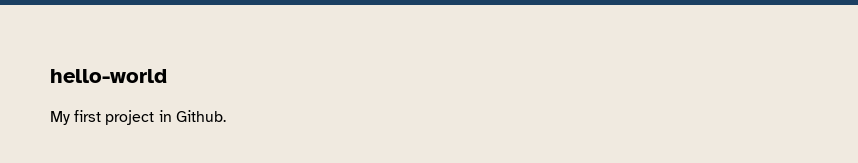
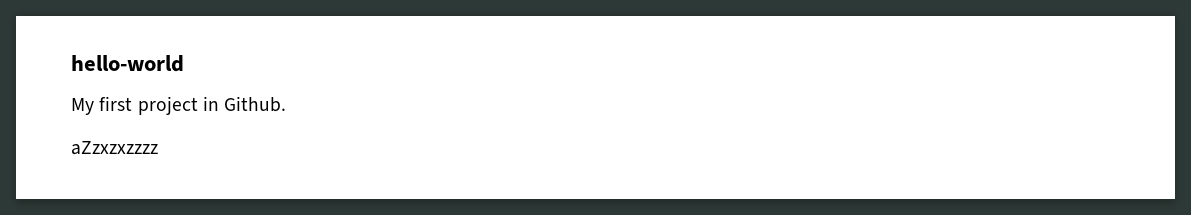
+ aZzxzxzzzz

